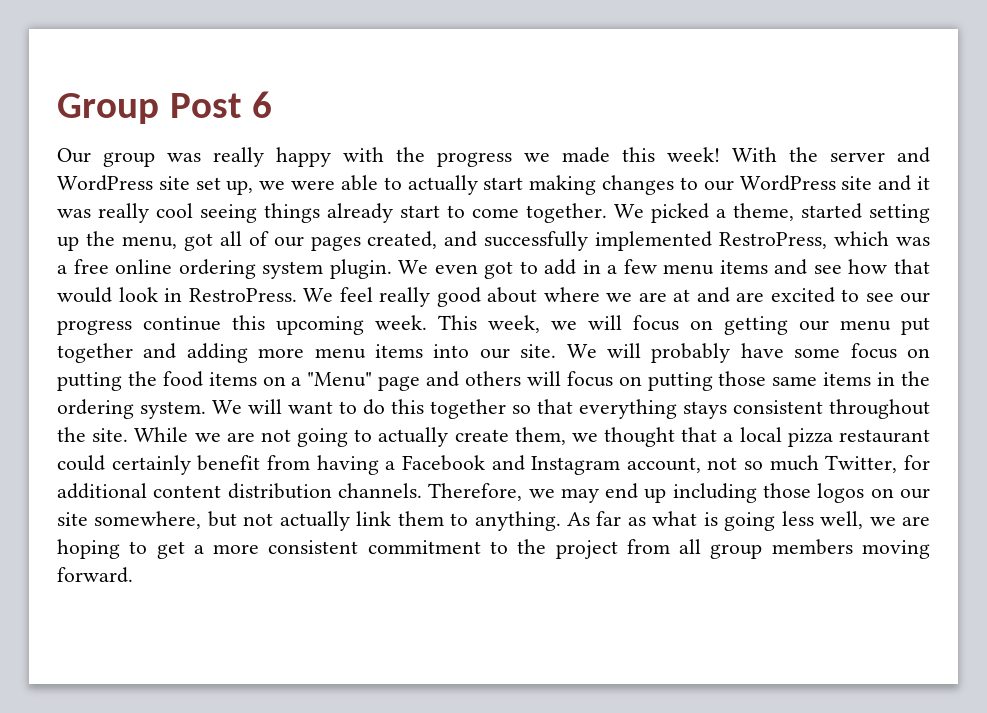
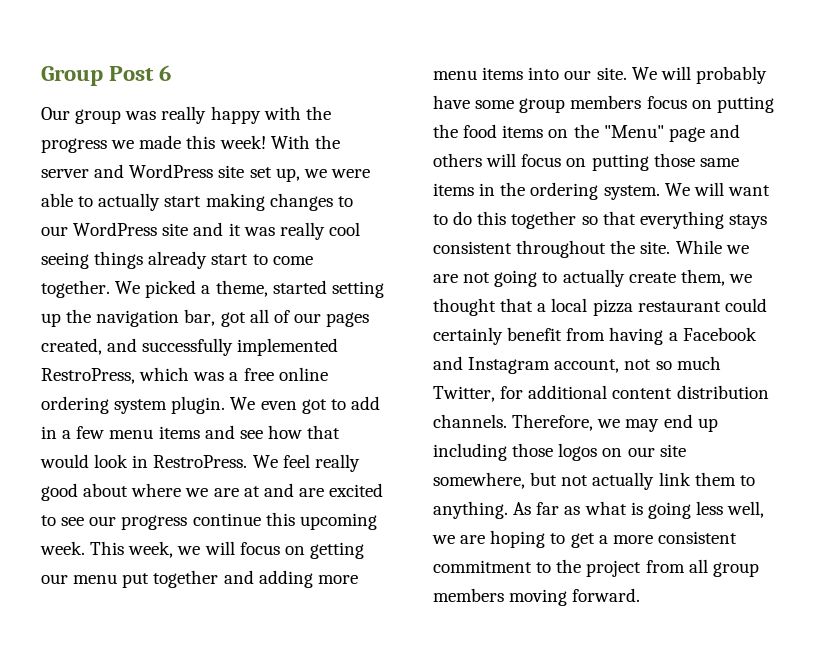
- We picked a theme, started setting up the menu, got all of our pages created, and successfully implemented RestroPress, which was a free online ordering system plugin.
+ We picked a theme, started setting up the navigation bar, got all of our pages created, and successfully implemented RestroPress, which was a free online ordering system plugin.
- We will probably have some focus on putting the food items on a "Menu" page and others will focus on putting those same items in the ordering system.
+ We will probably have some group members focus on putting the food items on the "Menu" page and others will focus on putting those same items in the ordering system.

